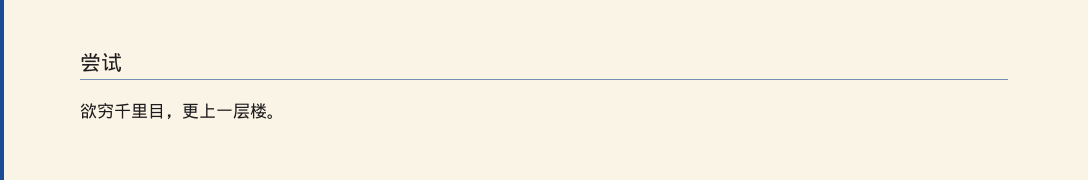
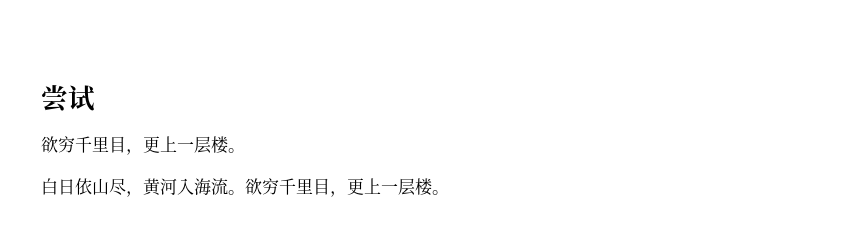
+ 白日依山尽，黄河入海流。欲穷千里目，更上一层楼。

